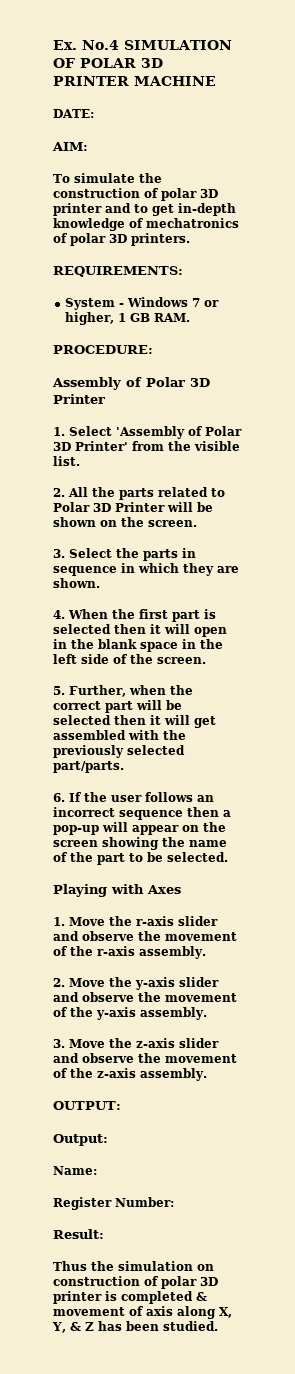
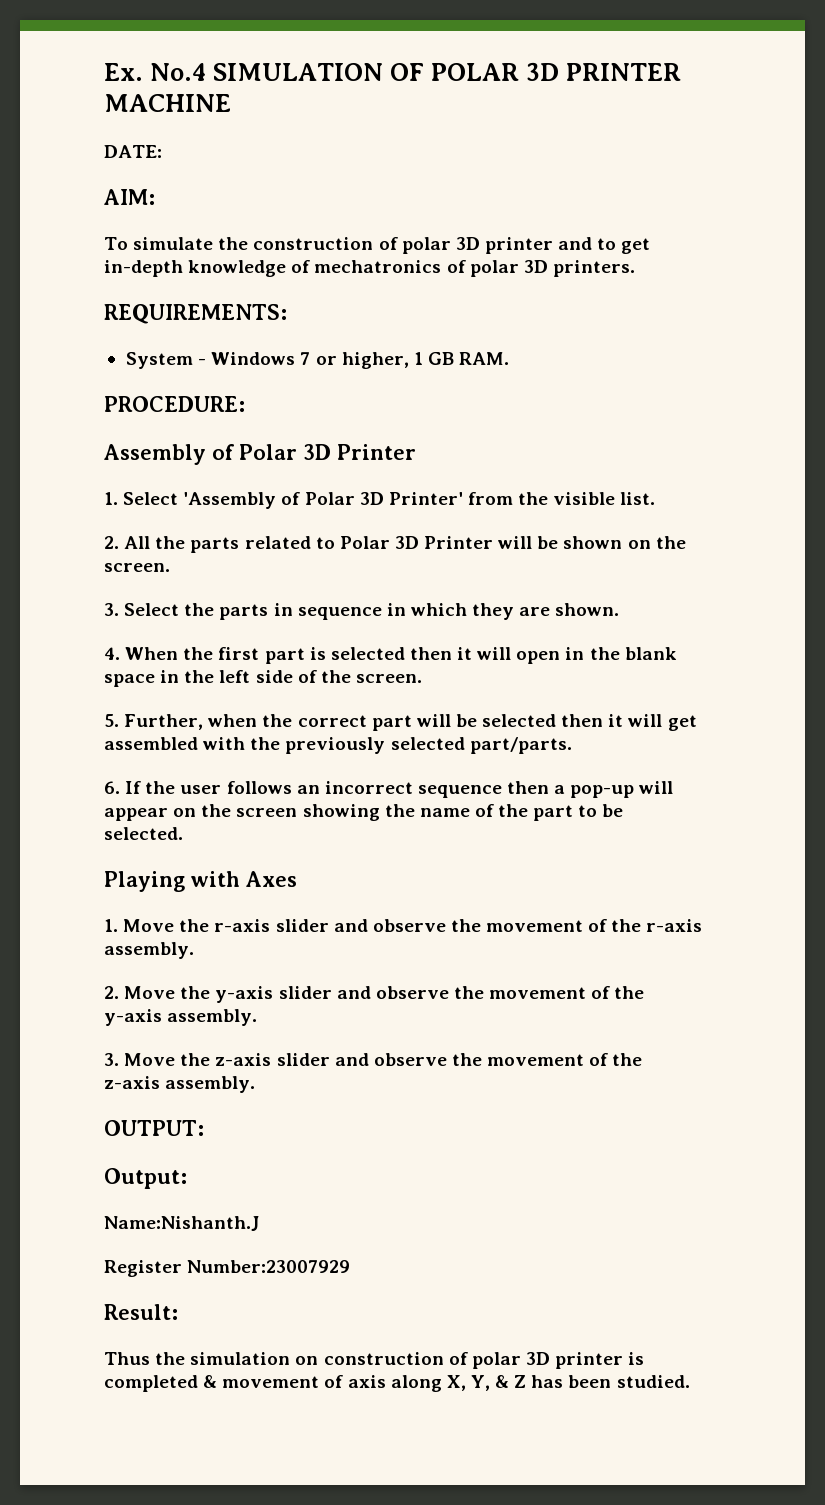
- Name:
+ Name:Nishanth.J
- Register Number:
+ Register Number:23007929

